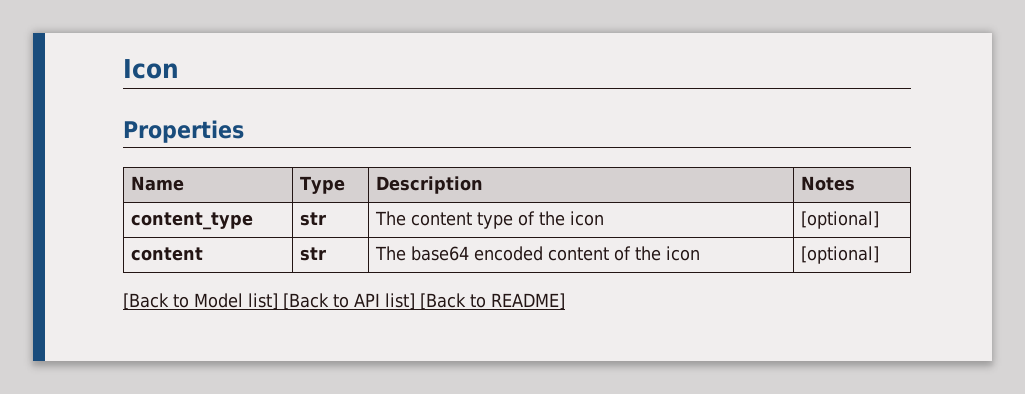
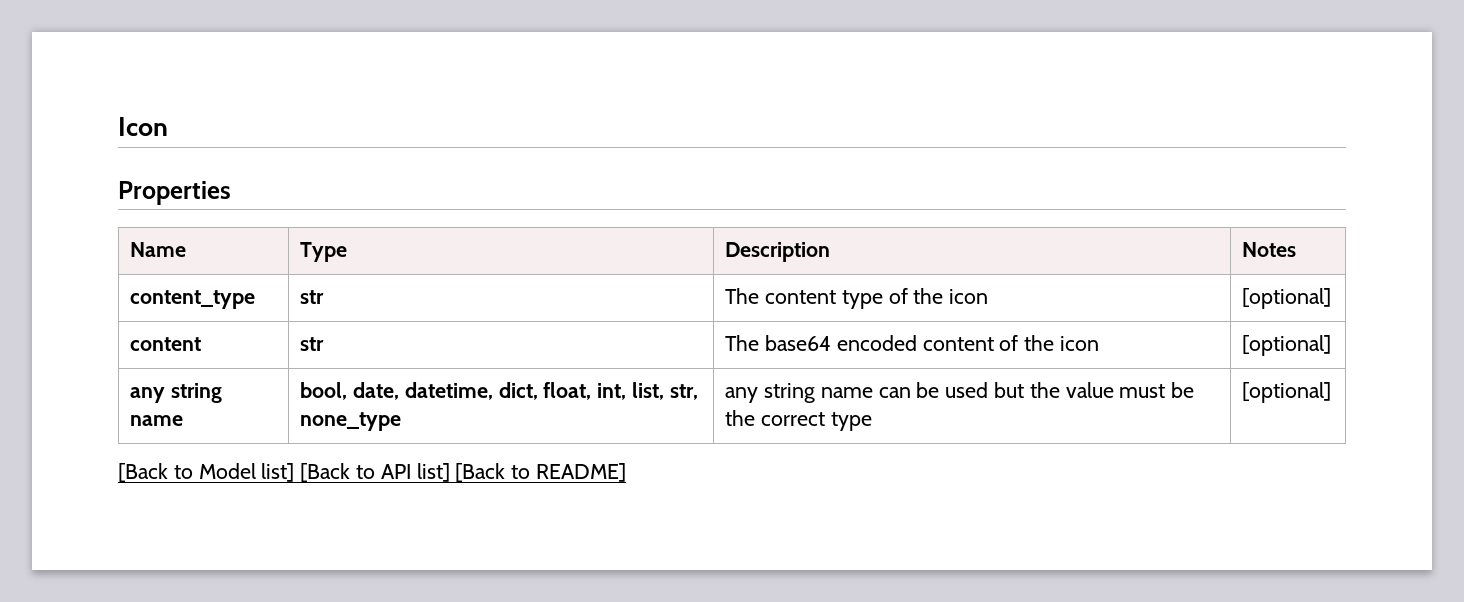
+ any string name | bool, date, datetime, dict, float, int, list, str, none_type | any string name can be used but the value must be the correct type | [optional]

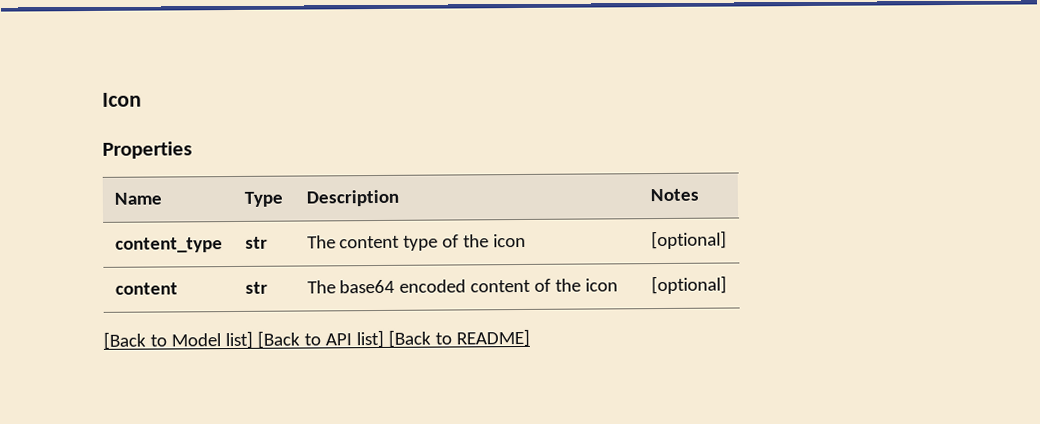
- any string name | bool, date, datetime, dict, float, int, list, str, none_type | any string name can be used but the value must be the correct type | [optional]

